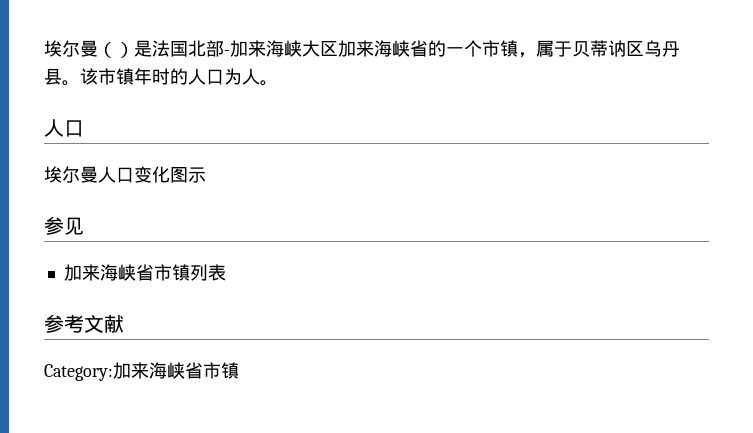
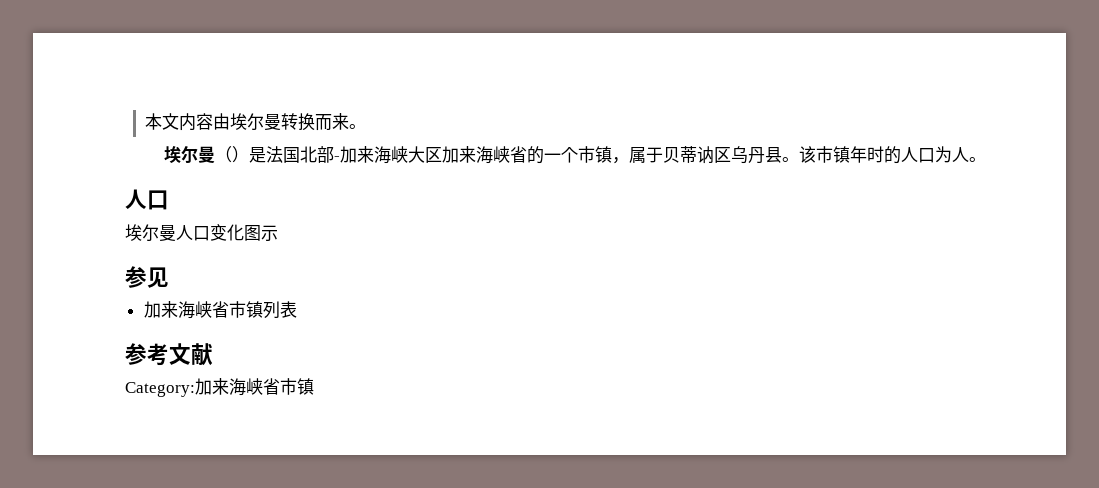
+ 本文内容由埃尔曼转换而来。

